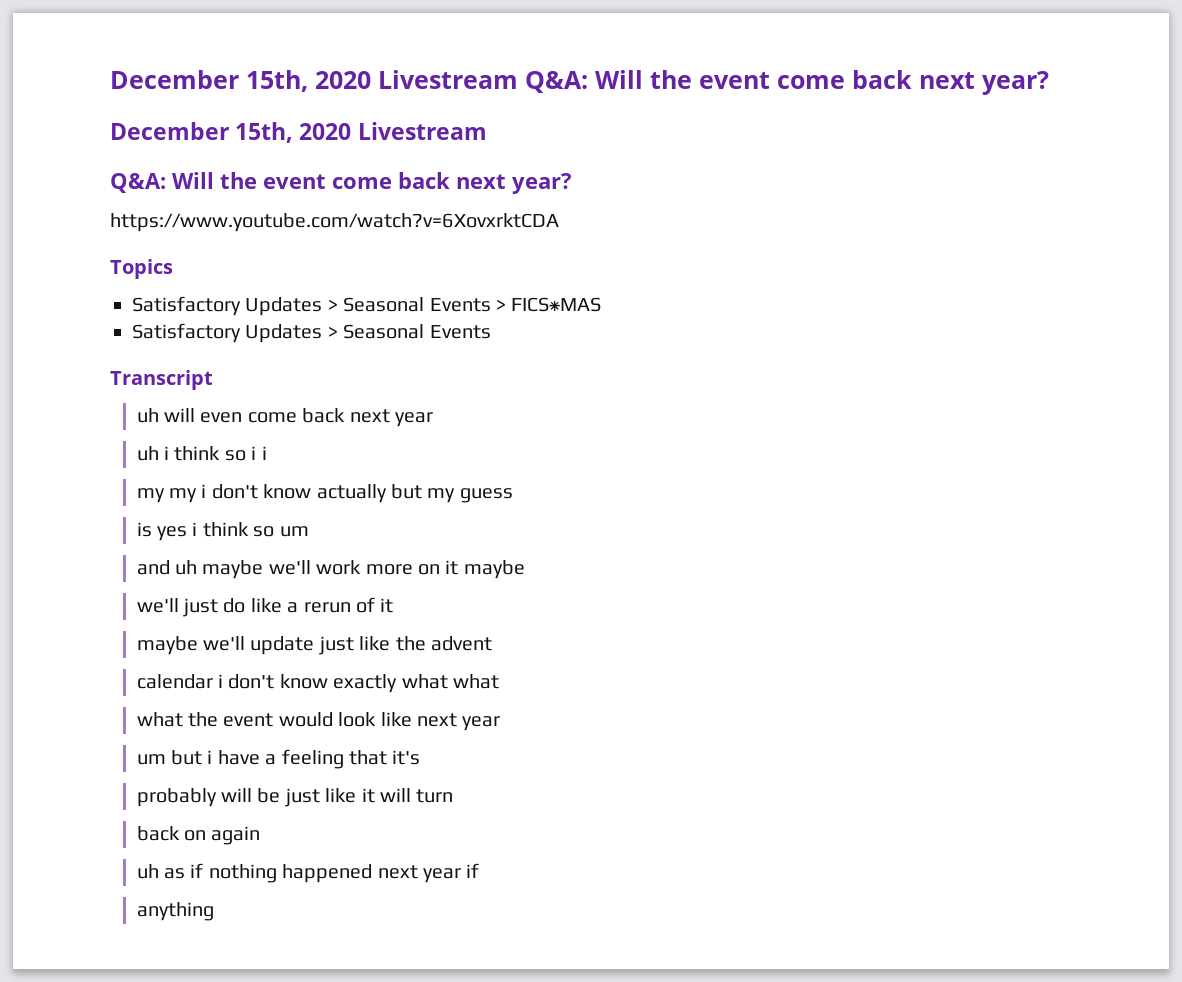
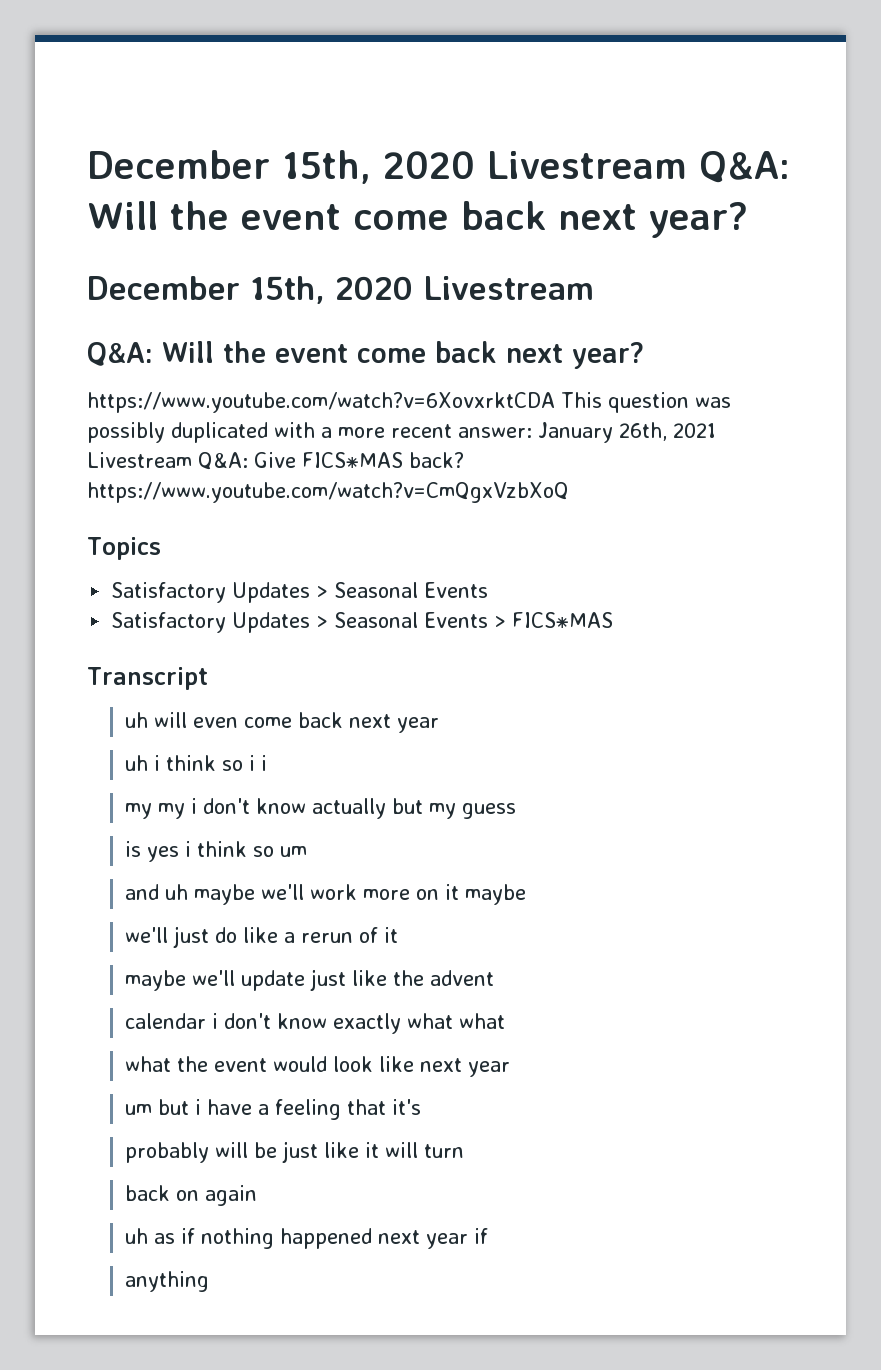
- https://www.youtube.com/watch?v=6XovxrktCDA
+ https://www.youtube.com/watch?v=6XovxrktCDA This question was possibly duplicated with a more recent answer: January 26th, 2021 Livestream Q&A: Give FICS⁕MAS back? https://www.youtube.com/watch?v=CmQgxVzbXoQ
  Topics
+ Satisfactory Updates > Seasonal Events
  Satisfactory Updates > Seasonal Events > FICS⁕MAS
- Satisfactory Updates > Seasonal Events

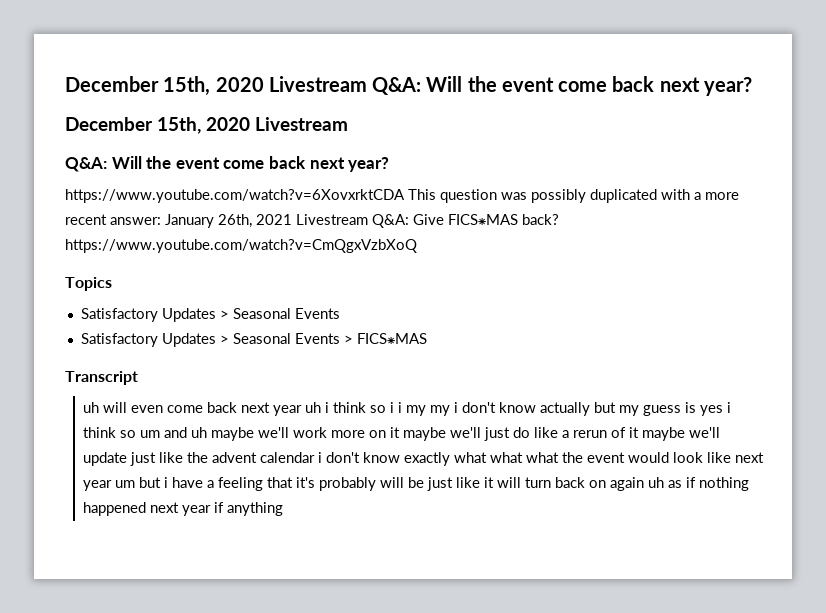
- uh will even come back next year
- uh i think so i i
- my my i don't know actually but my guess
- is yes i think so um
- and uh maybe we'll work more on it maybe
- we'll just do like a rerun of it
- maybe we'll update just like the advent
- calendar i don't know exactly what what
- what the event would look like next year
- um but i have a feeling that it's
- probably will be just like it will turn
- back on again
- uh as if nothing happened next year if
- anything
+ uh will even come back next year uh i think so i i my my i don't know actually but my guess is yes i think so um and uh maybe we'll work more on it maybe we'll just do like a rerun of it maybe we'll update just like the advent calendar i don't know exactly what what what the event would look like next year um but i have a feeling that it's probably will be just like it will turn back on again uh as if nothing happened next year if anything

